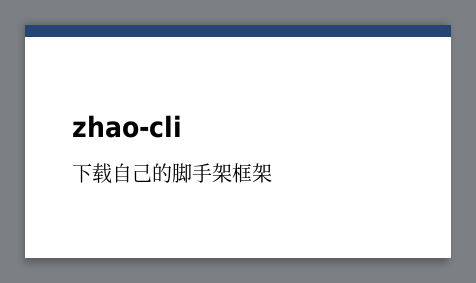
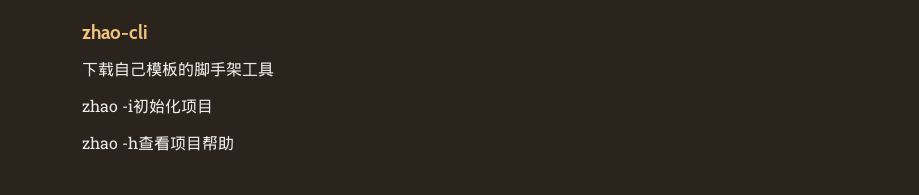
- 下载自己的脚手架框架
+ 下载自己模板的脚手架工具
+ zhao -i初始化项目
+ zhao -h查看项目帮助

